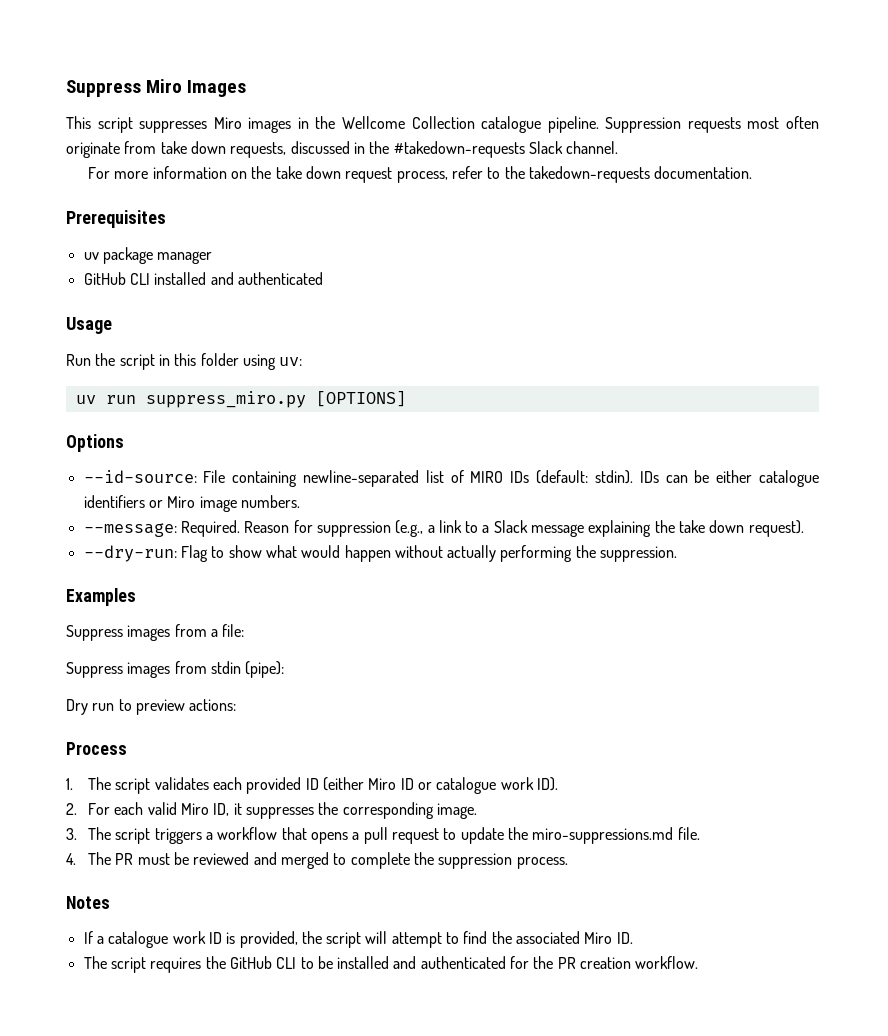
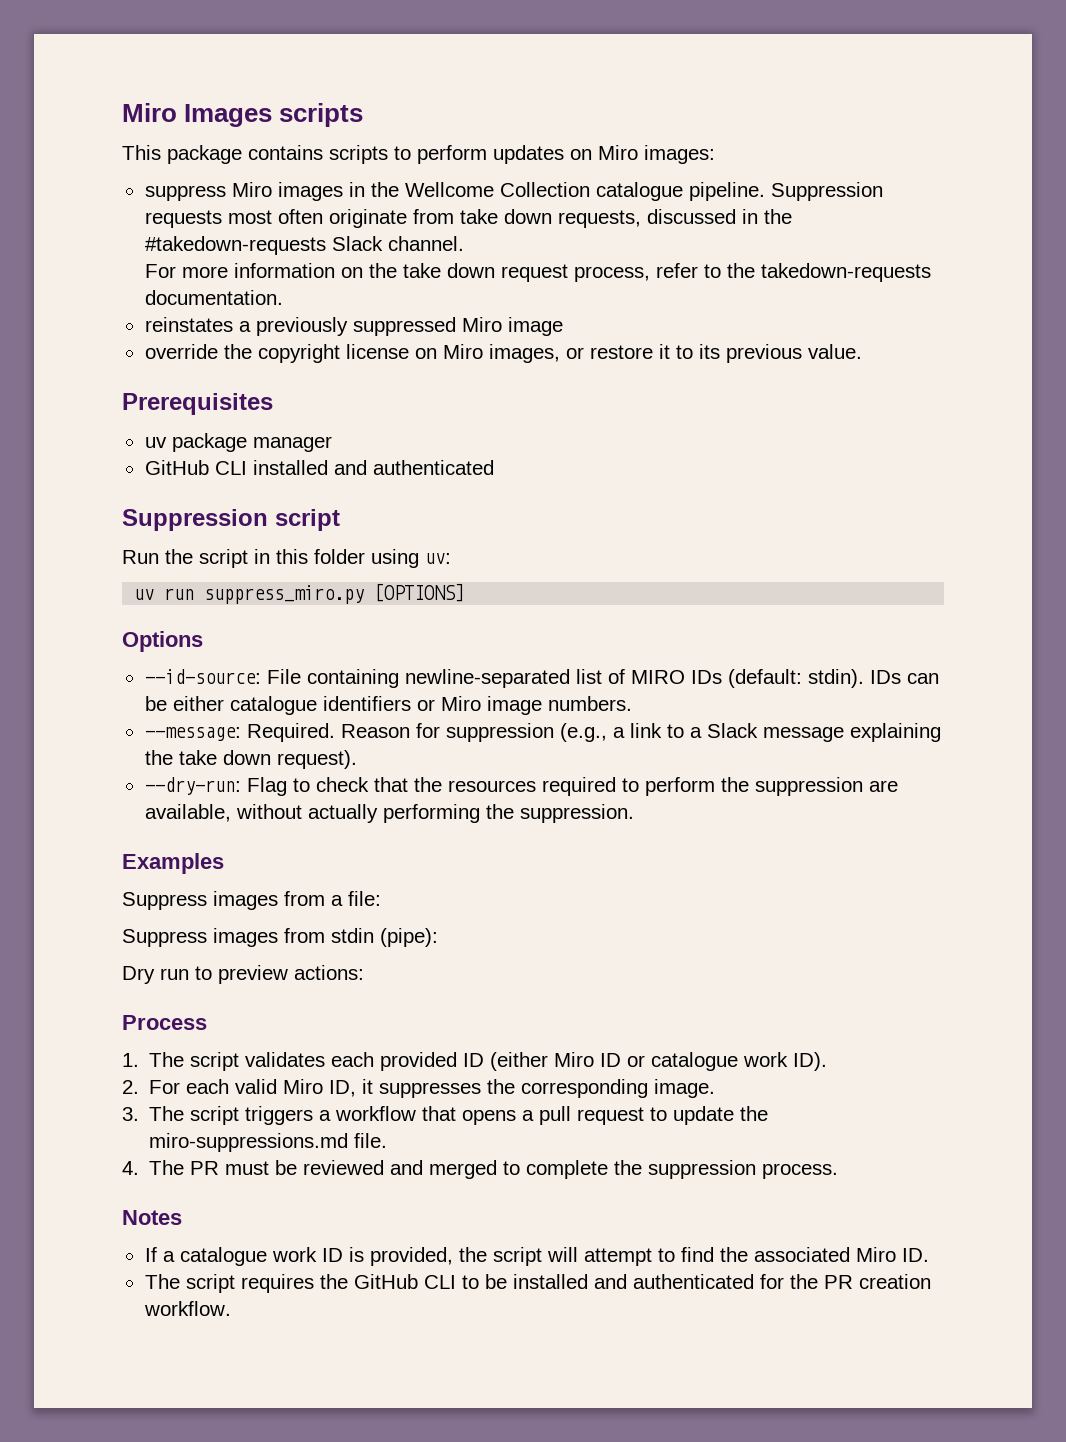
- Suppress Miro Images
+ Miro Images scripts
- This script suppresses Miro images in the Wellcome Collection catalogue pipeline.
+ This package contains scripts to perform updates on Miro images:
+ suppress Miro images in the Wellcome Collection catalogue pipeline.
+ reinstates a previously suppressed Miro image
+ override the copyright license on Miro images, or restore it to its previous value.
- Usage
+ Suppression script
- --dry-run: Flag to show what would happen without actually performing the suppression.
+ --dry-run: Flag to check that the resources required to perform the suppression are available, without actually performing the suppression.

